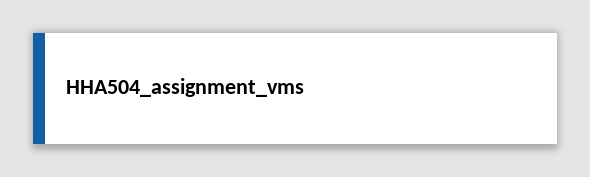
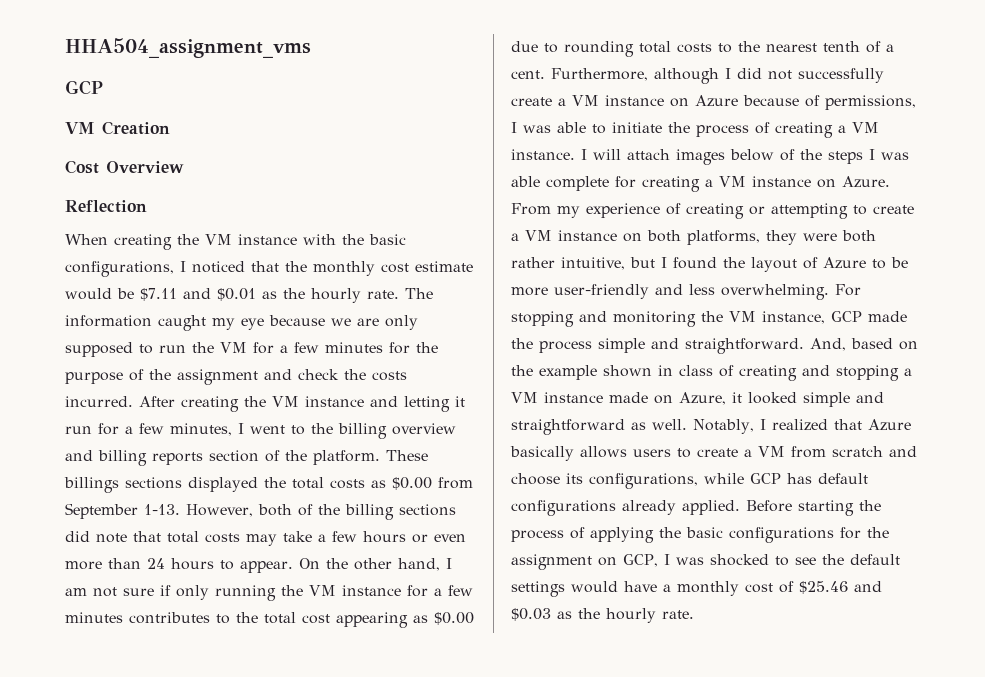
  HHA504_assignment_vms
+ GCP
+ VM Creation
+ Cost Overview
+ Reflection
+ When creating the VM instance with the basic configurations, I noticed that the monthly cost estimate would be $7.11 and $0.01 as the hourly rate. The information caught my eye because we are only supposed to run the VM for a few minutes for the purpose of the assignment and check the costs incurred. After creating the VM instance and letting it run for a few minutes, I went to the billing overview and billing reports section of the platform. These billings sections displayed the total costs as $0.00 from September 1-13. However, both of the billing sections did note that total costs may take a few hours or even more than 24 hours to appear. On the other hand, I am not sure if only running the VM instance for a few minutes contributes to the total cost appearing as $0.00 due to rounding total costs to the nearest tenth of a cent. Furthermore, although I did not successfully create a VM instance on Azure because of permissions, I was able to initiate the process of creating a VM instance. I will attach images below of the steps I was able complete for creating a VM instance on Azure. From my experience of creating or attempting to create a VM instance on both platforms, they were both rather intuitive, but I found the layout of Azure to be more user-friendly and less overwhelming. For stopping and monitoring the VM instance, GCP made the process simple and straightforward. And, based on the example shown in class of creating and stopping a VM instance made on Azure, it looked simple and straightforward as well. Notably, I realized that Azure basically allows users to create a VM from scratch and choose its configurations, while GCP has default configurations already applied. Before starting the process of applying the basic configurations for the assignment on GCP, I was shocked to see the default settings would have a monthly cost of $25.46 and $0.03 as the hourly rate.

